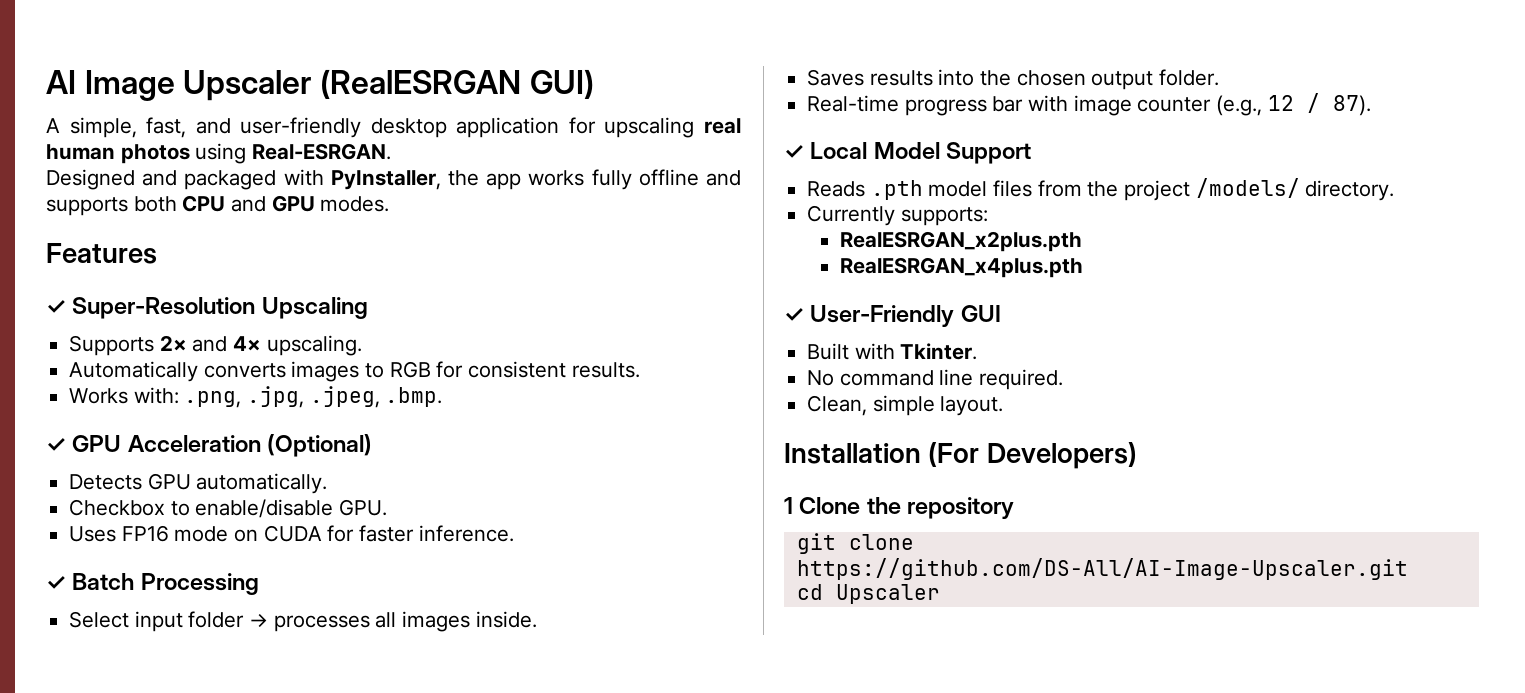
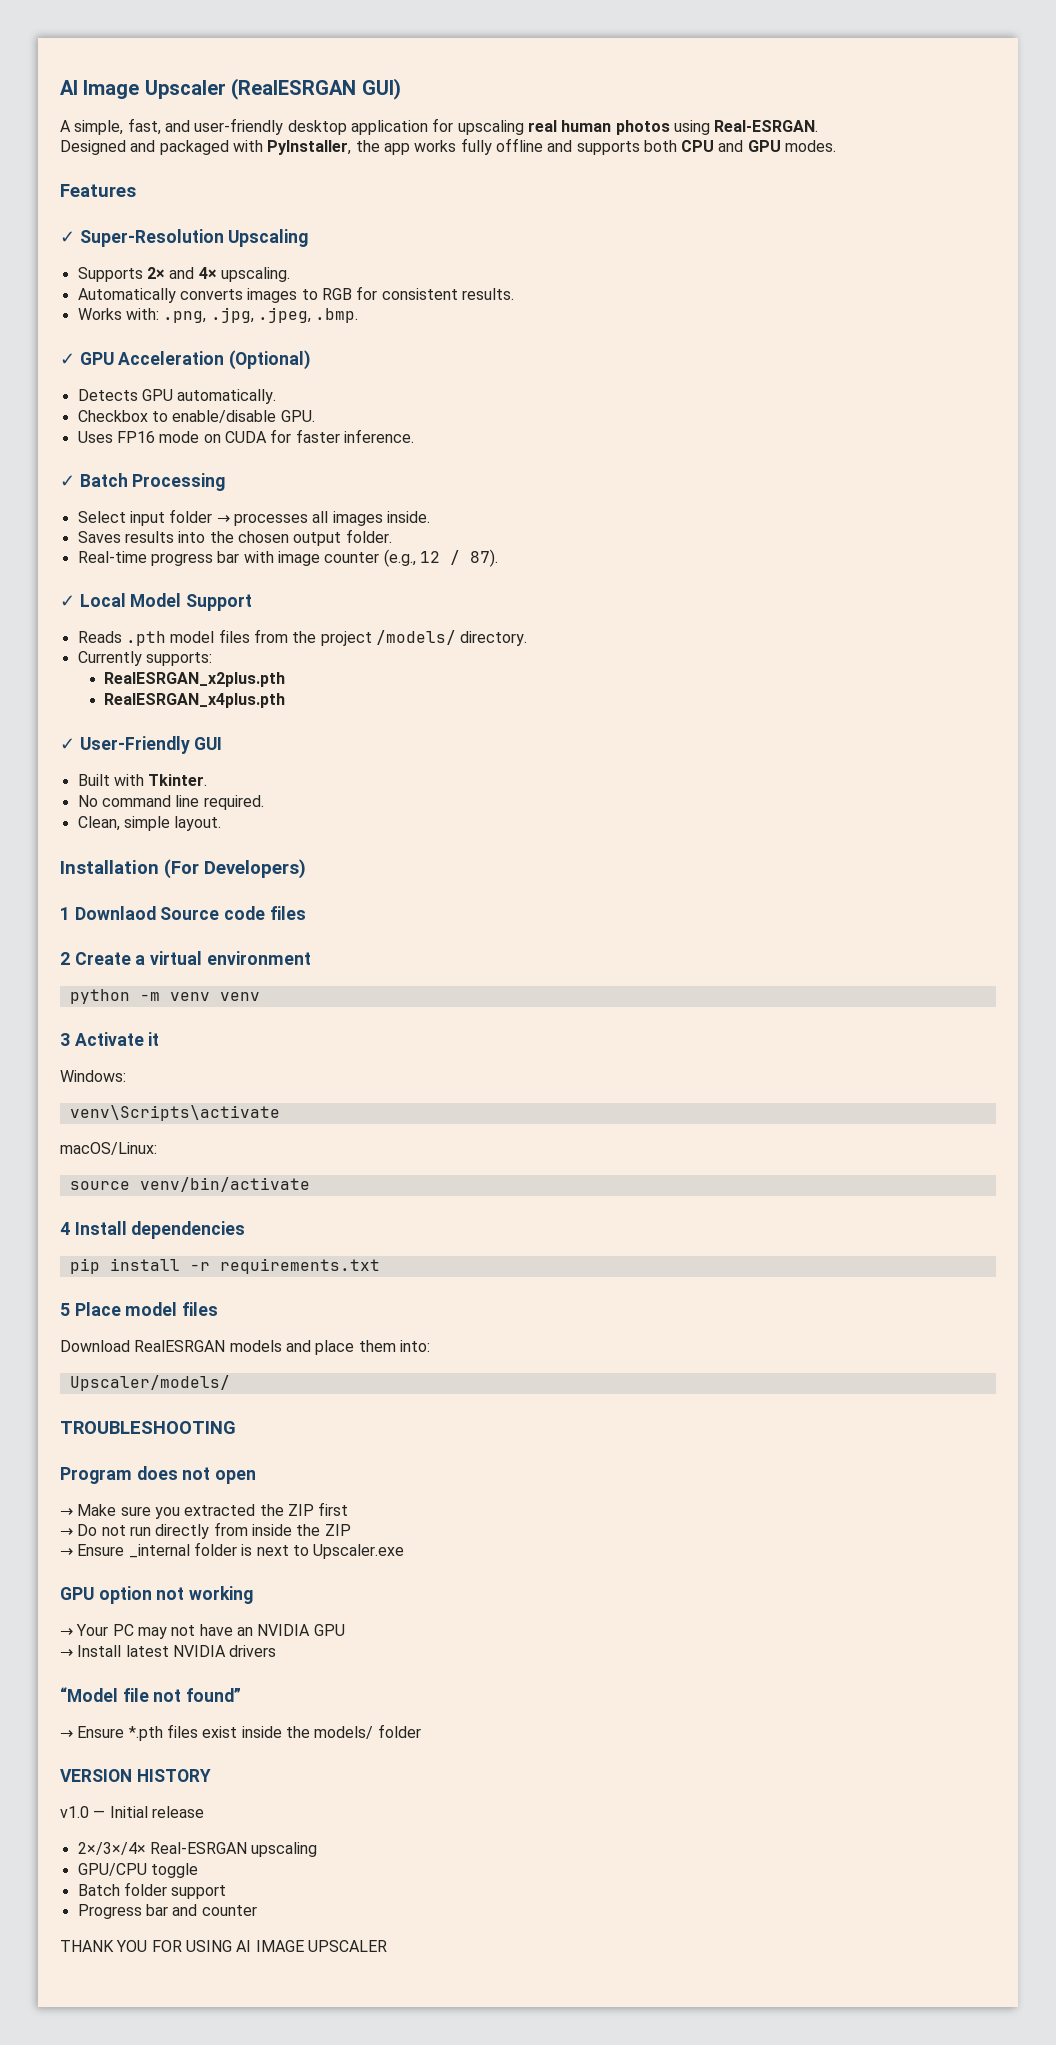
- 1 Clone the repository
- git clone https://github.com/DS-All/AI-Image-Upscaler.git
- cd Upscaler
+ 1 Downlaod Source code files
+ 2 Create a virtual environment
+ python -m venv venv
+ 3 Activate it
+ Windows:
+ venv\Scripts\activate
+ macOS/Linux:
+ source venv/bin/activate
+ 4 Install dependencies
+ pip install -r requirements.txt
+ 5 Place model files
+ Download RealESRGAN models and place them into:
+ Upscaler/models/
+ TROUBLESHOOTING
+ Program does not open
+ → Make sure you extracted the ZIP first
+ → Do not run directly from inside the ZIP
+ → Ensure _internal folder is next to Upscaler.exe
+ GPU option not working
+ → Your PC may not have an NVIDIA GPU
+ → Install latest NVIDIA drivers
+ “Model file not found”
+ → Ensure *.pth files exist inside the models/ folder
+ VERSION HISTORY
+ v1.0 — Initial release
+ 2×/3×/4× Real-ESRGAN upscaling
+ GPU/CPU toggle
+ Batch folder support
+ Progress bar and counter
+ THANK YOU FOR USING AI IMAGE UPSCALER

